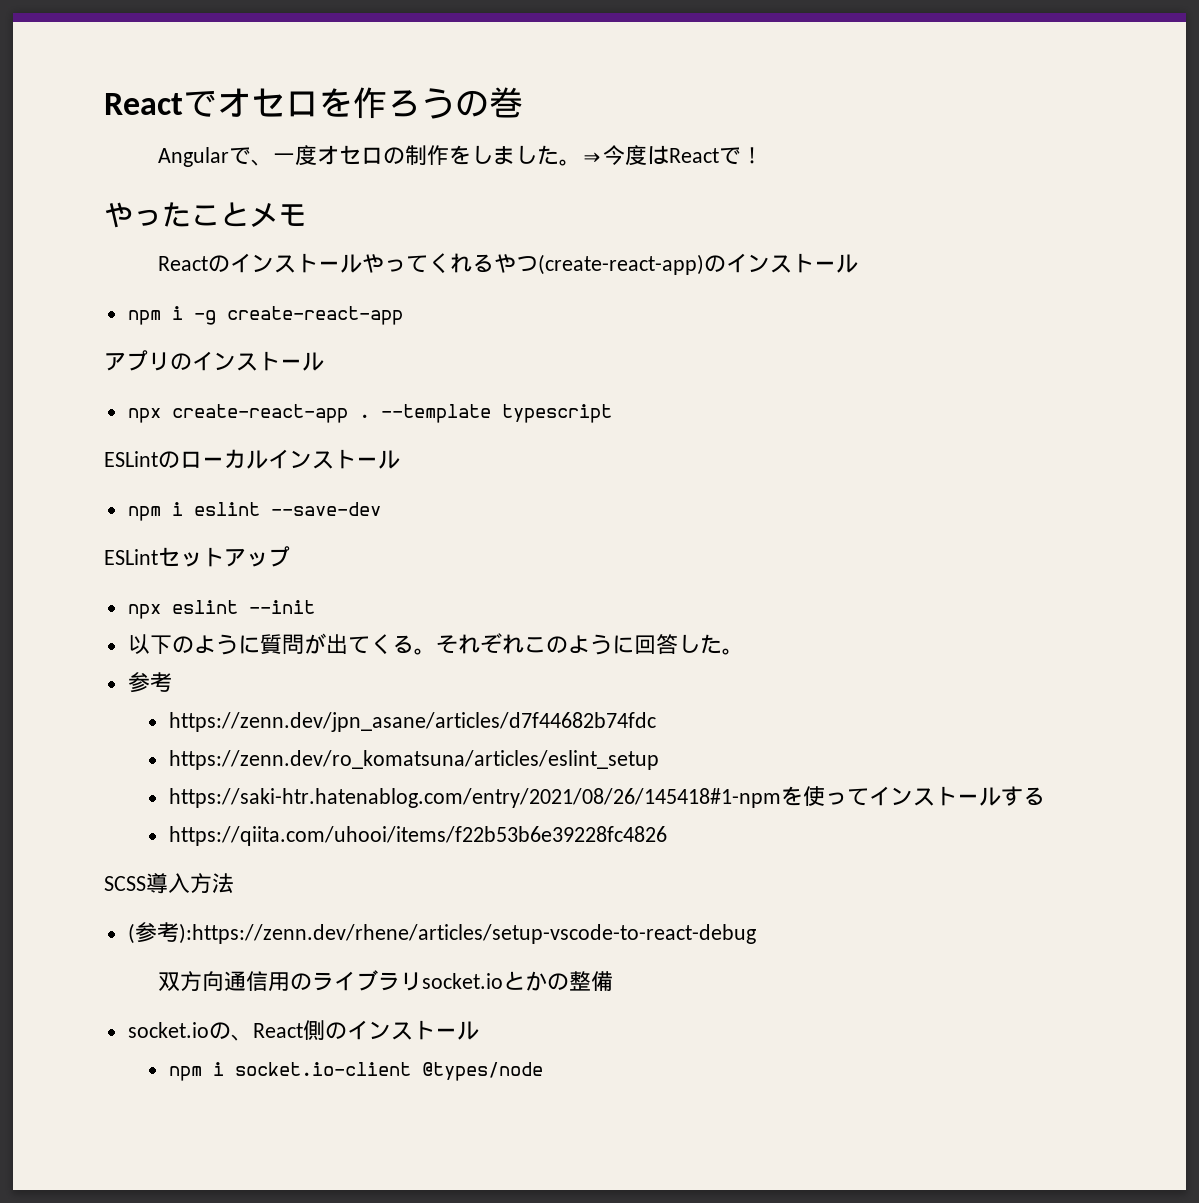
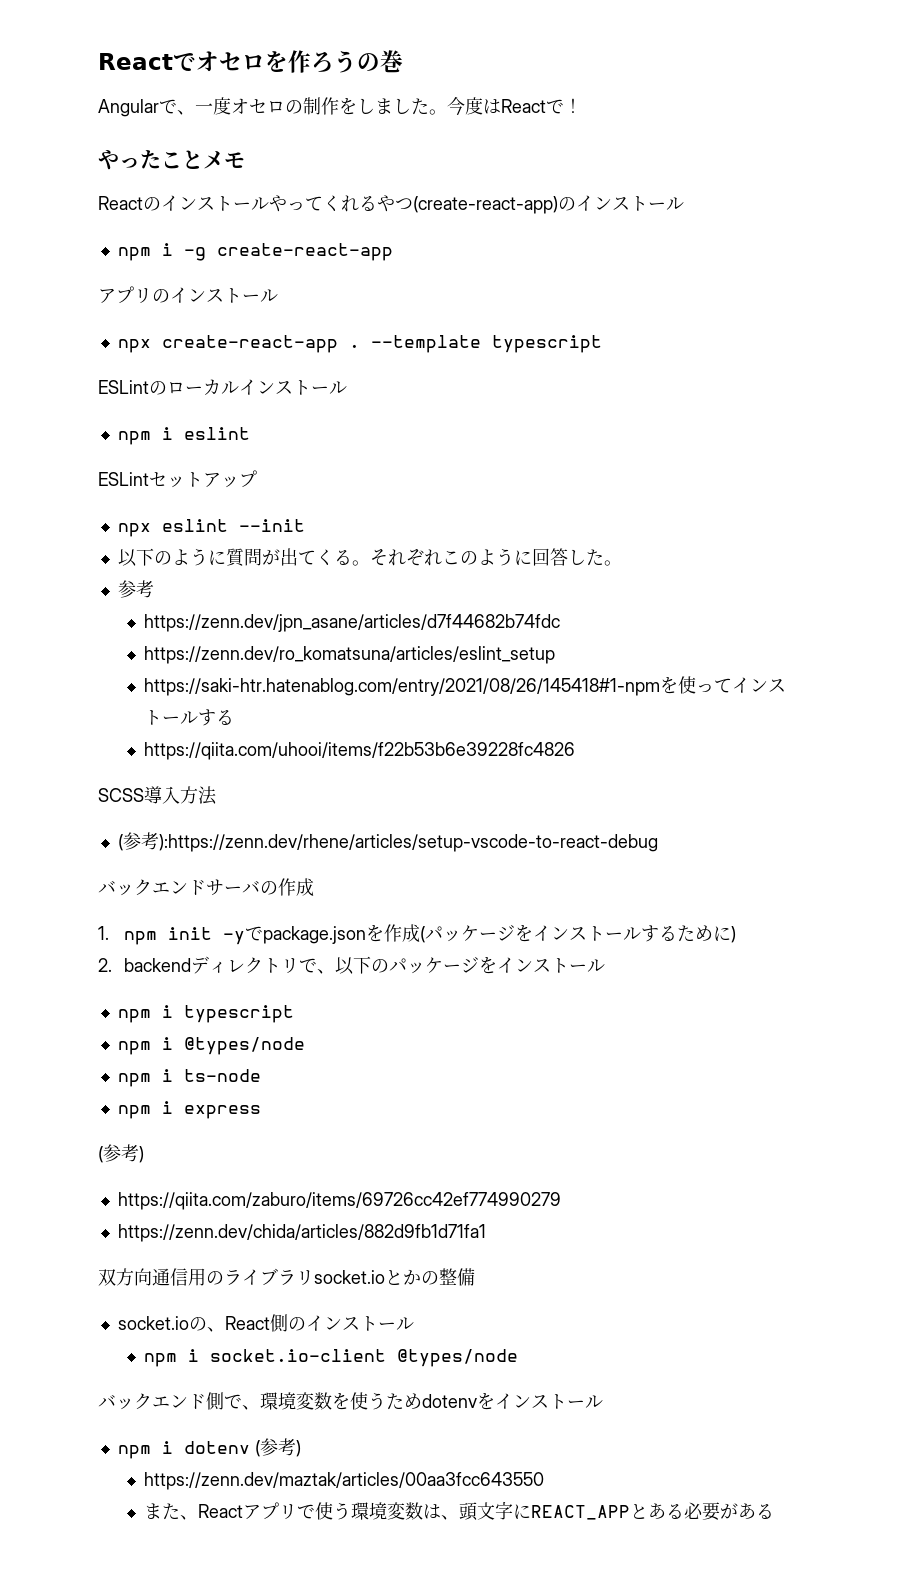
- ⇒今度はReactで！
+ 今度はReactで！
- npm i eslint --save-dev
+ npm i eslint
+ バックエンドサーバの作成
+ 1. npm init -yでpackage.jsonを作成(パッケージをインストールするために)
+ 2. backendディレクトリで、以下のパッケージをインストール
+ npm i typescript
+ npm i @types/node
+ npm i ts-node
+ npm i express
+ (参考)
+ https://qiita.com/zaburo/items/69726cc42ef774990279
+ https://zenn.dev/chida/articles/882d9fb1d71fa1
+ バックエンド側で、環境変数を使うためdotenvをインストール
+ npm i dotenv (参考)
+ https://zenn.dev/maztak/articles/00aa3fcc643550
+ また、Reactアプリで使う環境変数は、頭文字にREACT_APPとある必要がある

